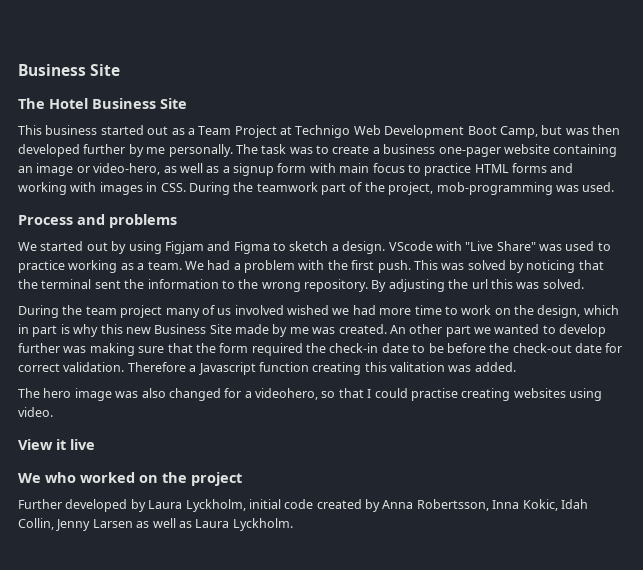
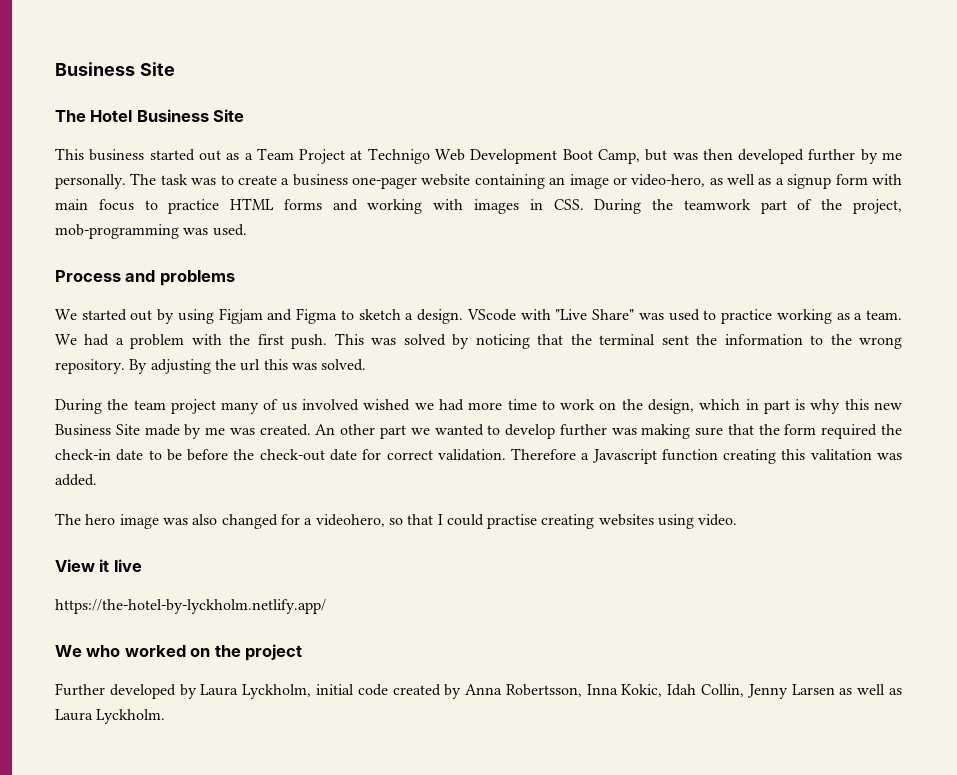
+ https://the-hotel-by-lyckholm.netlify.app/

